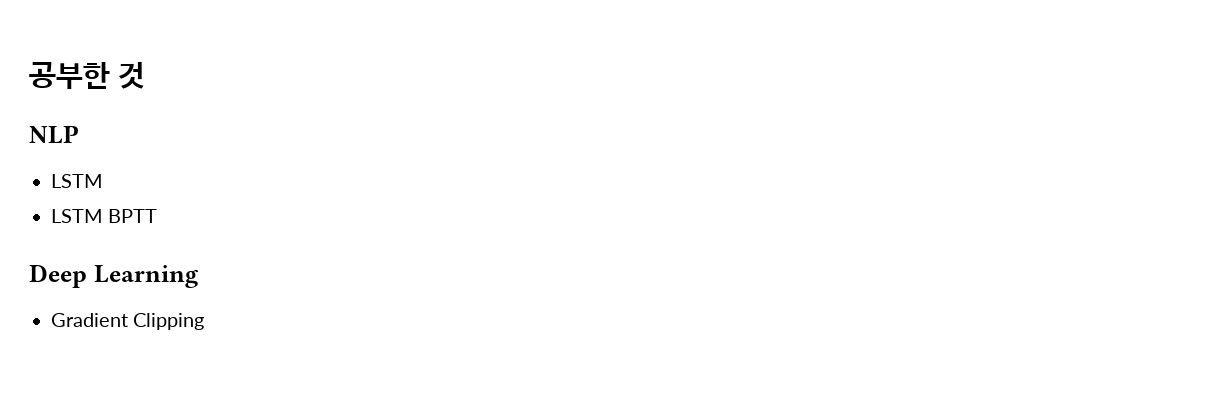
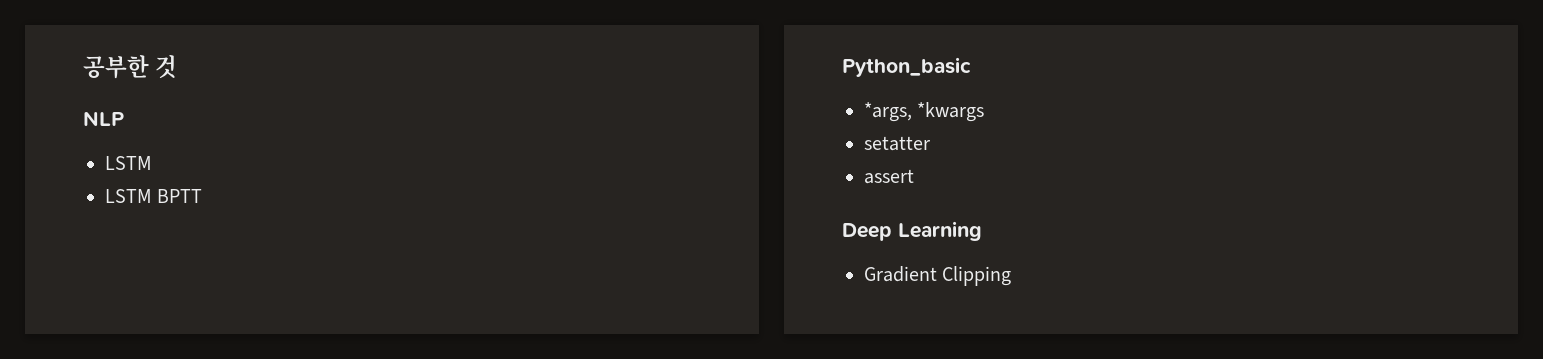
+ Python_basic
+ *args, *kwargs
+ setatter
+ assert

